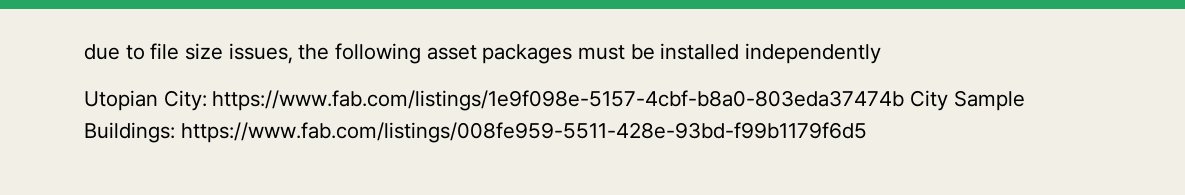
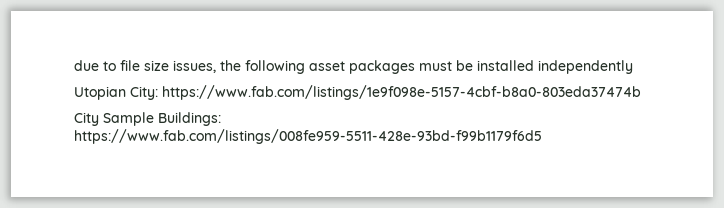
- Utopian City: https://www.fab.com/listings/1e9f098e-5157-4cbf-b8a0-803eda37474b City Sample Buildings: https://www.fab.com/listings/008fe959-5511-428e-93bd-f99b1179f6d5
+ Utopian City: https://www.fab.com/listings/1e9f098e-5157-4cbf-b8a0-803eda37474b
+ City Sample Buildings: https://www.fab.com/listings/008fe959-5511-428e-93bd-f99b1179f6d5

